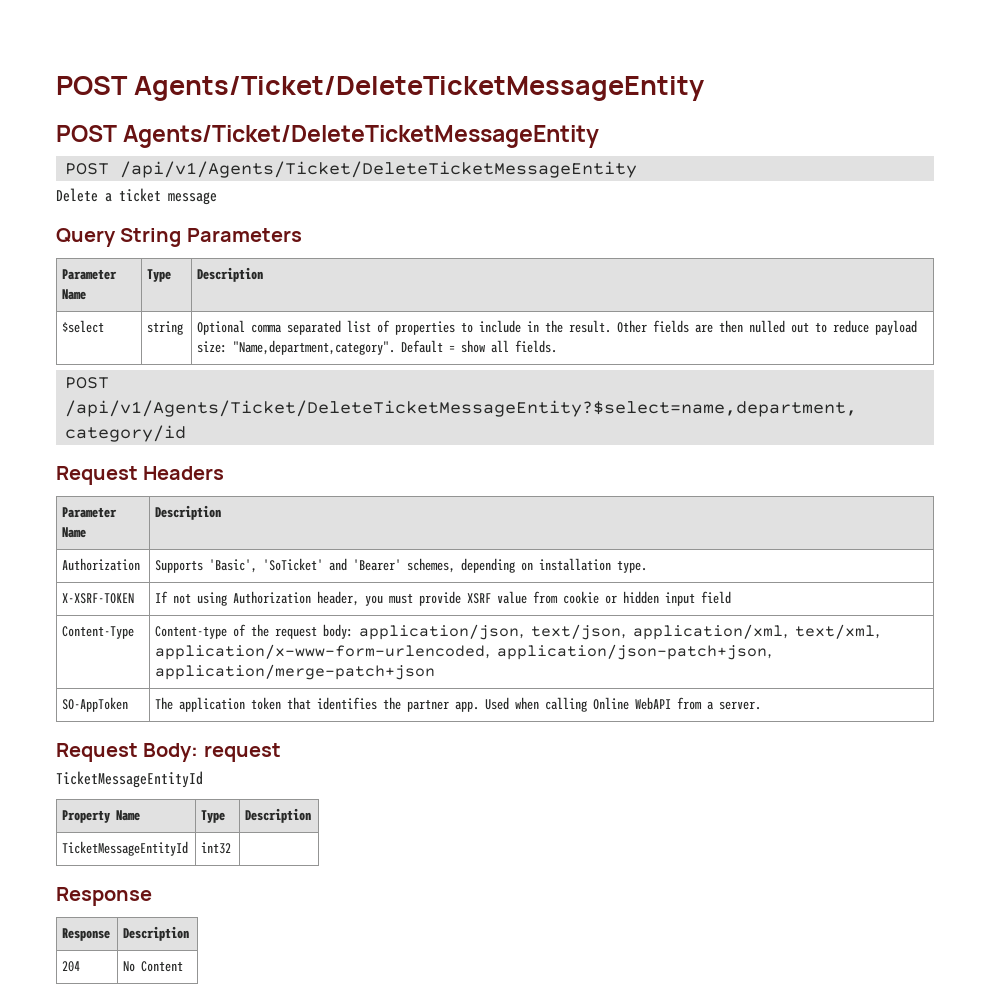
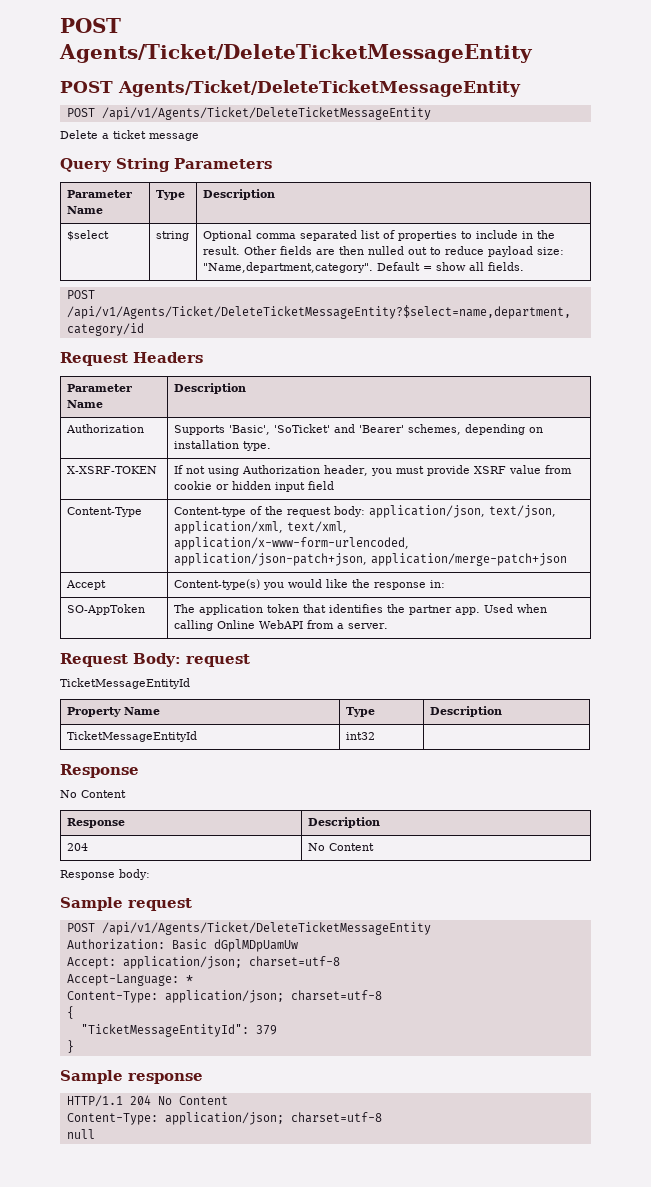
+ Accept | Content-type(s) you would like the response in:
  TicketMessageEntityId | int32 |
  Response
+ No Content
+ Response body:
+ Sample request
+ POST /api/v1/Agents/Ticket/DeleteTicketMessageEntity
+ Authorization: Basic dGplMDpUamUw
+ Accept: application/json; charset=utf-8
+ Accept-Language: *
+ Content-Type: application/json; charset=utf-8
+ {
+ "TicketMessageEntityId": 379
+ }
+ Sample response
+ HTTP/1.1 204 No Content
+ Content-Type: application/json; charset=utf-8
+ null

